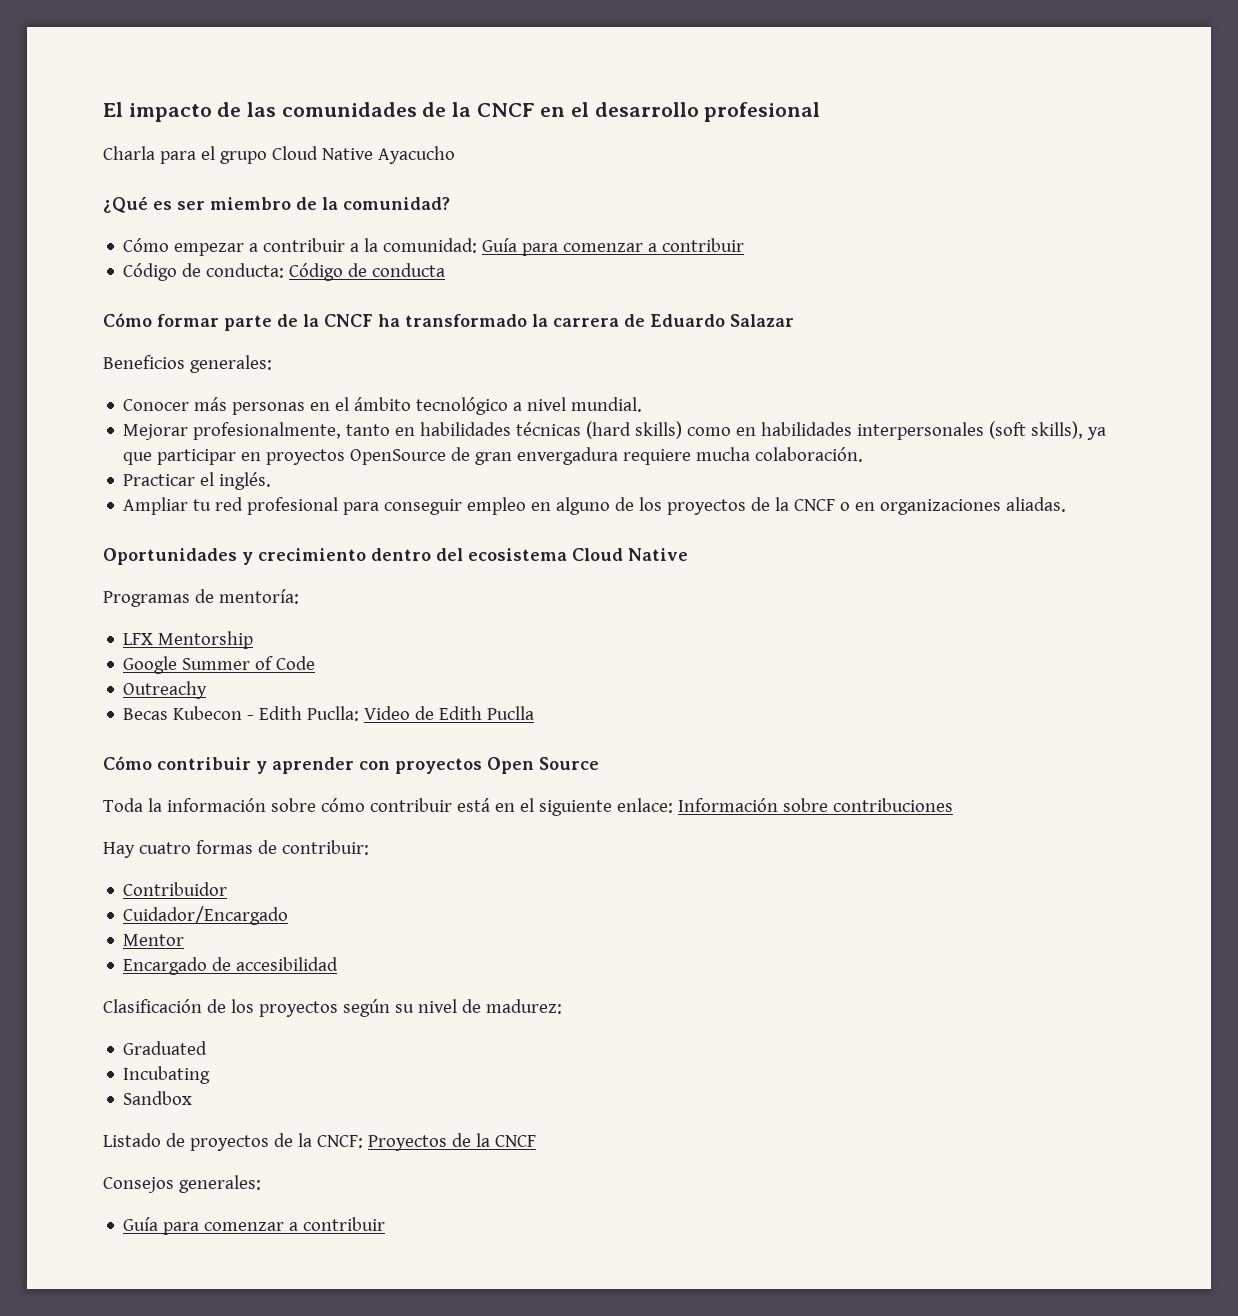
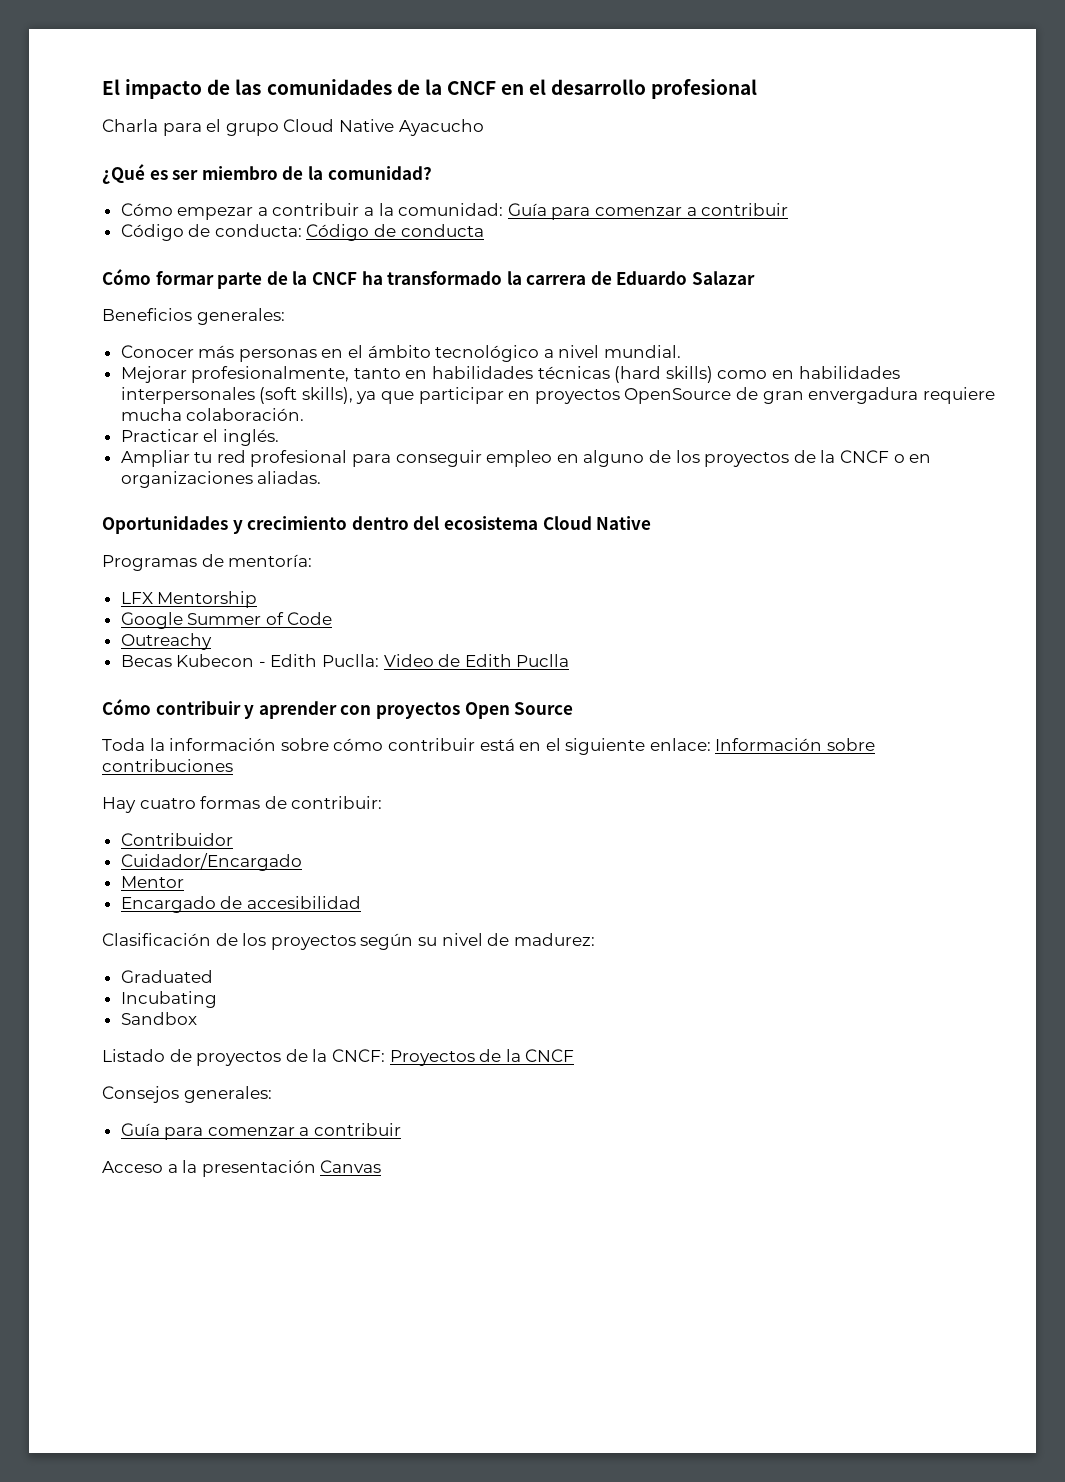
+ Acceso a la presentación Canvas

